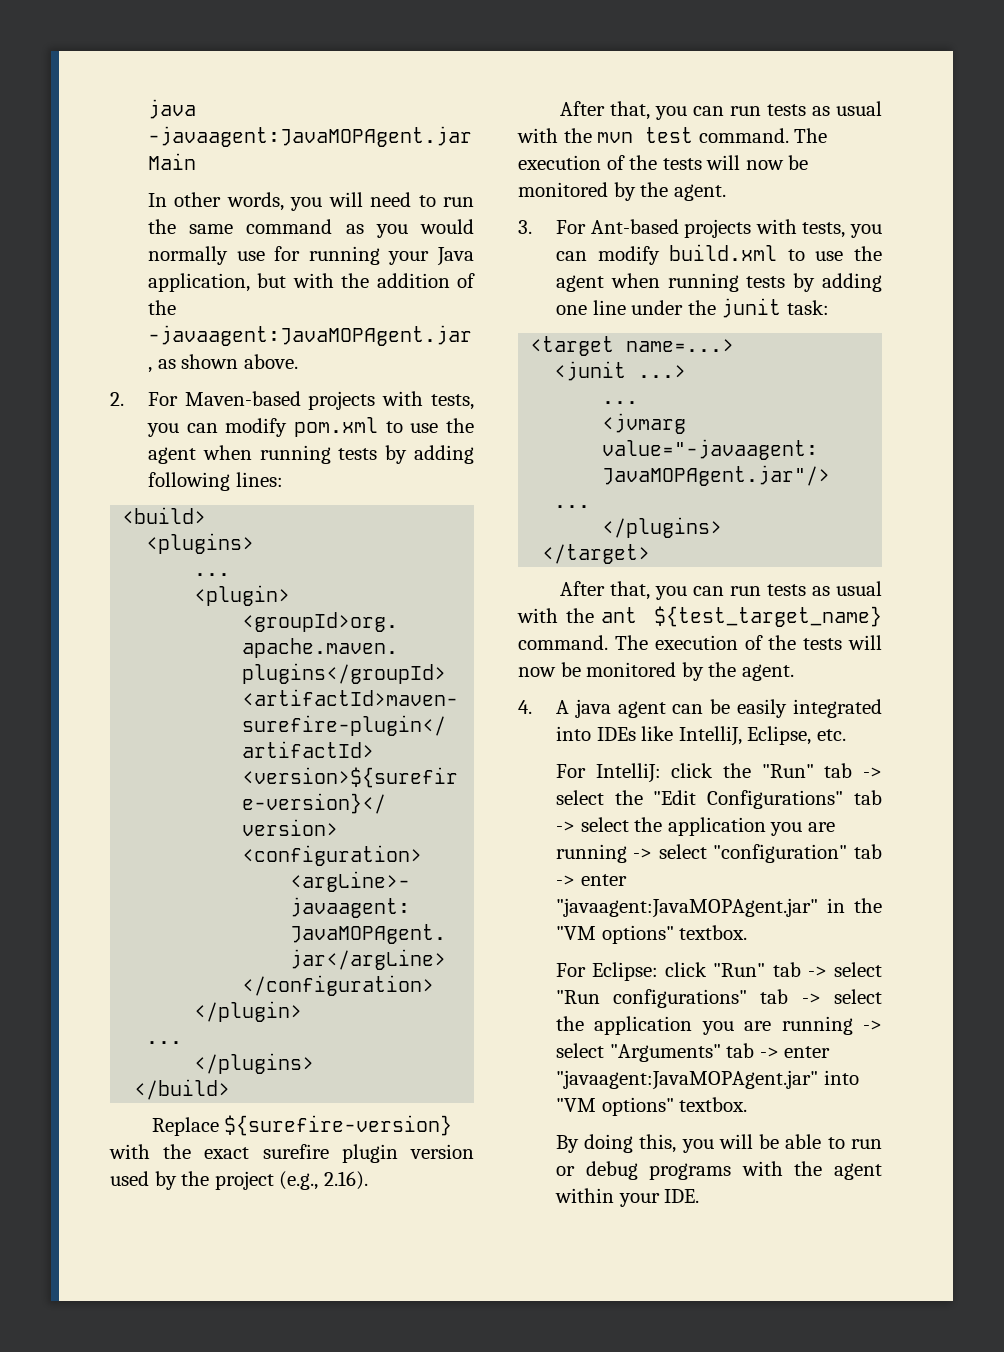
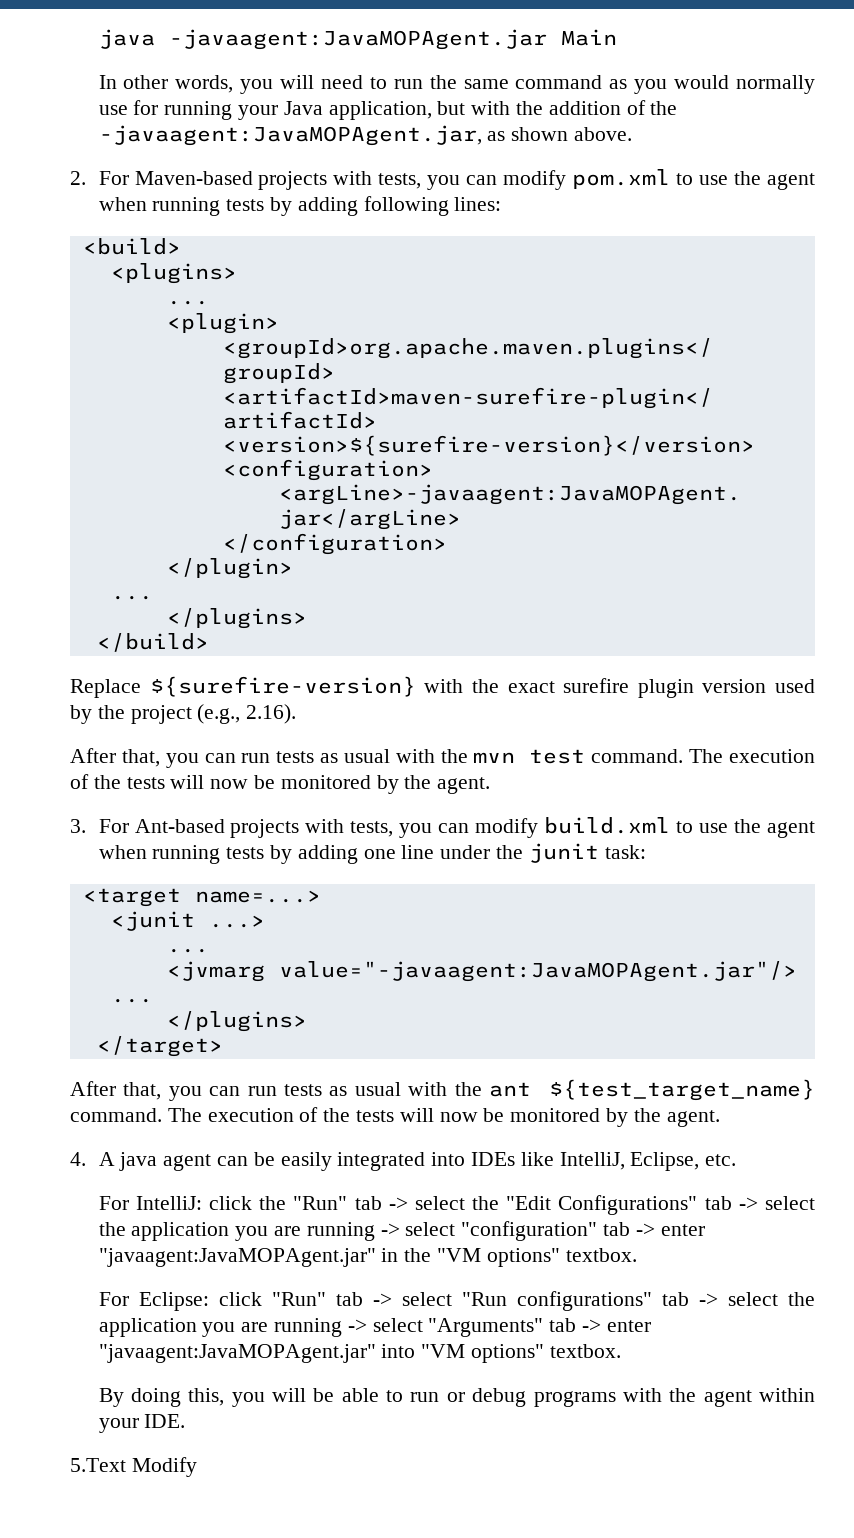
+ 5.Text Modify

